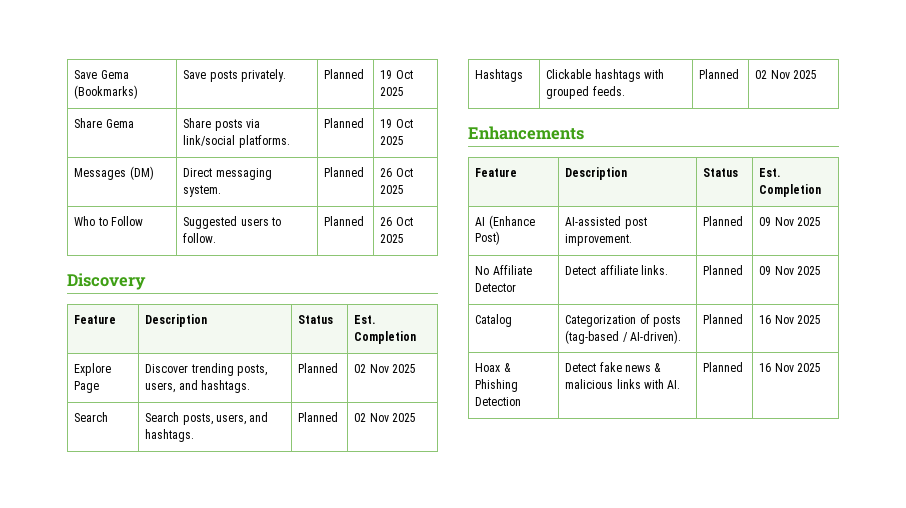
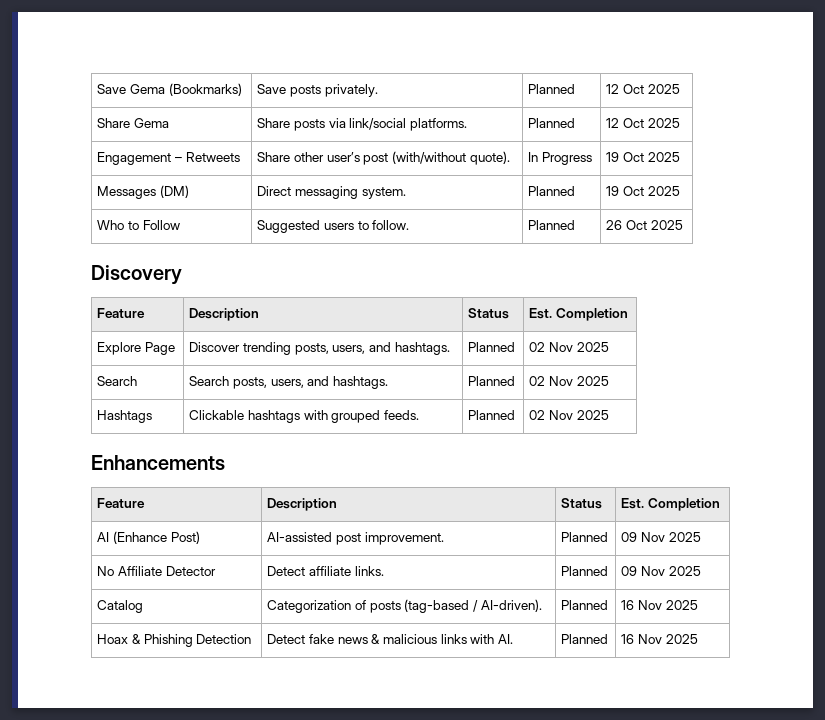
- Save Gema (Bookmarks) | Save posts privately. | Planned | 19 Oct 2025
+ Save Gema (Bookmarks) | Save posts privately. | Planned | 12 Oct 2025
- Share Gema | Share posts via link/social platforms. | Planned | 19 Oct 2025
+ Share Gema | Share posts via link/social platforms. | Planned | 12 Oct 2025
+ Engagement – Retweets | Share other user’s post (with/without quote). | In Progress | 19 Oct 2025
- Messages (DM) | Direct messaging system. | Planned | 26 Oct 2025
+ Messages (DM) | Direct messaging system. | Planned | 19 Oct 2025

